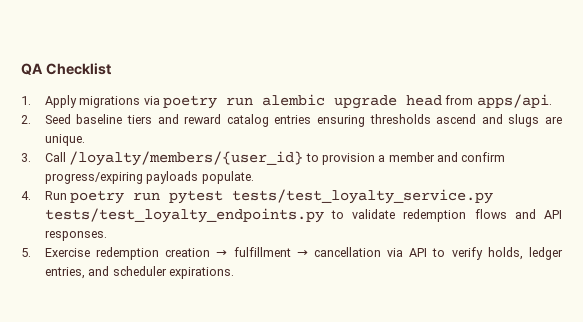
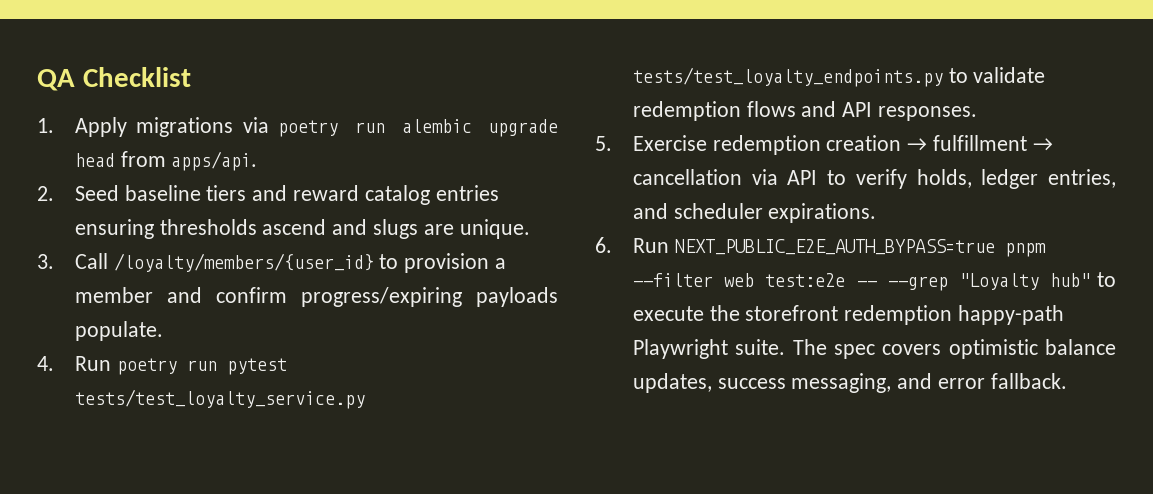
+ 6. Run NEXT_PUBLIC_E2E_AUTH_BYPASS=true pnpm --filter web test:e2e -- --grep "Loyalty hub" to execute the storefront redemption happy-path Playwright suite. The spec covers optimistic balance updates, success messaging, and error fallback.

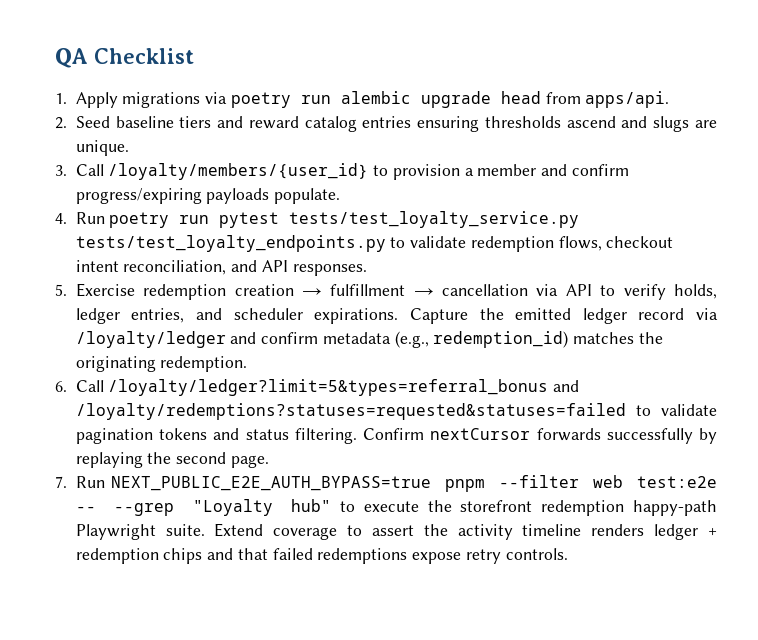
- 4. Run poetry run pytest tests/test_loyalty_service.py tests/test_loyalty_endpoints.py to validate redemption flows and API responses.
+ 4. Run poetry run pytest tests/test_loyalty_service.py tests/test_loyalty_endpoints.py to validate redemption flows, checkout intent reconciliation, and API responses.
- 5. Exercise redemption creation → fulfillment → cancellation via API to verify holds, ledger entries, and scheduler expirations.
- 6. Run NEXT_PUBLIC_E2E_AUTH_BYPASS=true pnpm --filter web test:e2e -- --grep "Loyalty hub" to execute the storefront redemption happy-path Playwright suite.
+ 5. Exercise redemption creation → fulfillment → cancellation via API to verify holds, ledger entries, and scheduler expirations. Capture the emitted ledger record via /loyalty/ledger and confirm metadata (e.g., redemption_id) matches the originating redemption.
+ 6. Call /loyalty/ledger?limit=5&types=referral_bonus and /loyalty/redemptions?statuses=requested&statuses=failed to validate pagination tokens and status filtering. Confirm nextCursor forwards successfully by replaying the second page.
+ 7. Run NEXT_PUBLIC_E2E_AUTH_BYPASS=true pnpm --filter web test:e2e -- --grep "Loyalty hub" to execute the storefront redemption happy-path Playwright suite.
- The spec covers optimistic balance updates, success messaging, and error fallback.
+ Extend coverage to assert the activity timeline renders ledger + redemption chips and that failed redemptions expose retry controls.

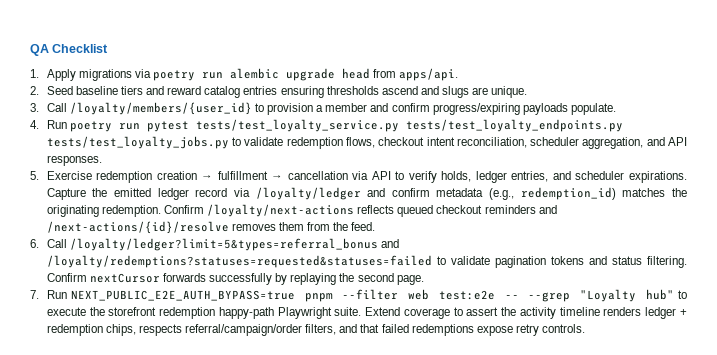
- 4. Run poetry run pytest tests/test_loyalty_service.py tests/test_loyalty_endpoints.py to validate redemption flows, checkout intent reconciliation, and API responses.
+ 4. Run poetry run pytest tests/test_loyalty_service.py tests/test_loyalty_endpoints.py tests/test_loyalty_jobs.py to validate redemption flows, checkout intent reconciliation, scheduler aggregation, and API responses.
+ Confirm /loyalty/next-actions reflects queued checkout reminders and /next-actions/{id}/resolve removes them from the feed.
- Extend coverage to assert the activity timeline renders ledger + redemption chips and that failed redemptions expose retry controls.
+ Extend coverage to assert the activity timeline renders ledger + redemption chips, respects referral/campaign/order filters, and that failed redemptions expose retry controls.

